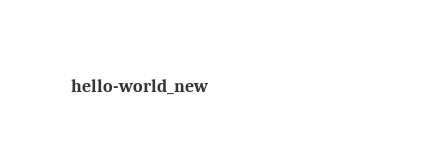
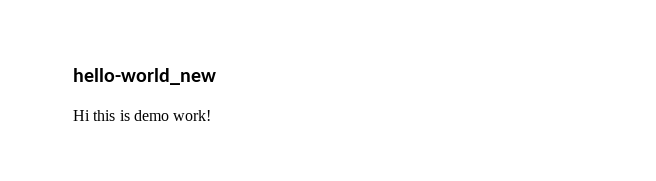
+ Hi this is demo work!

